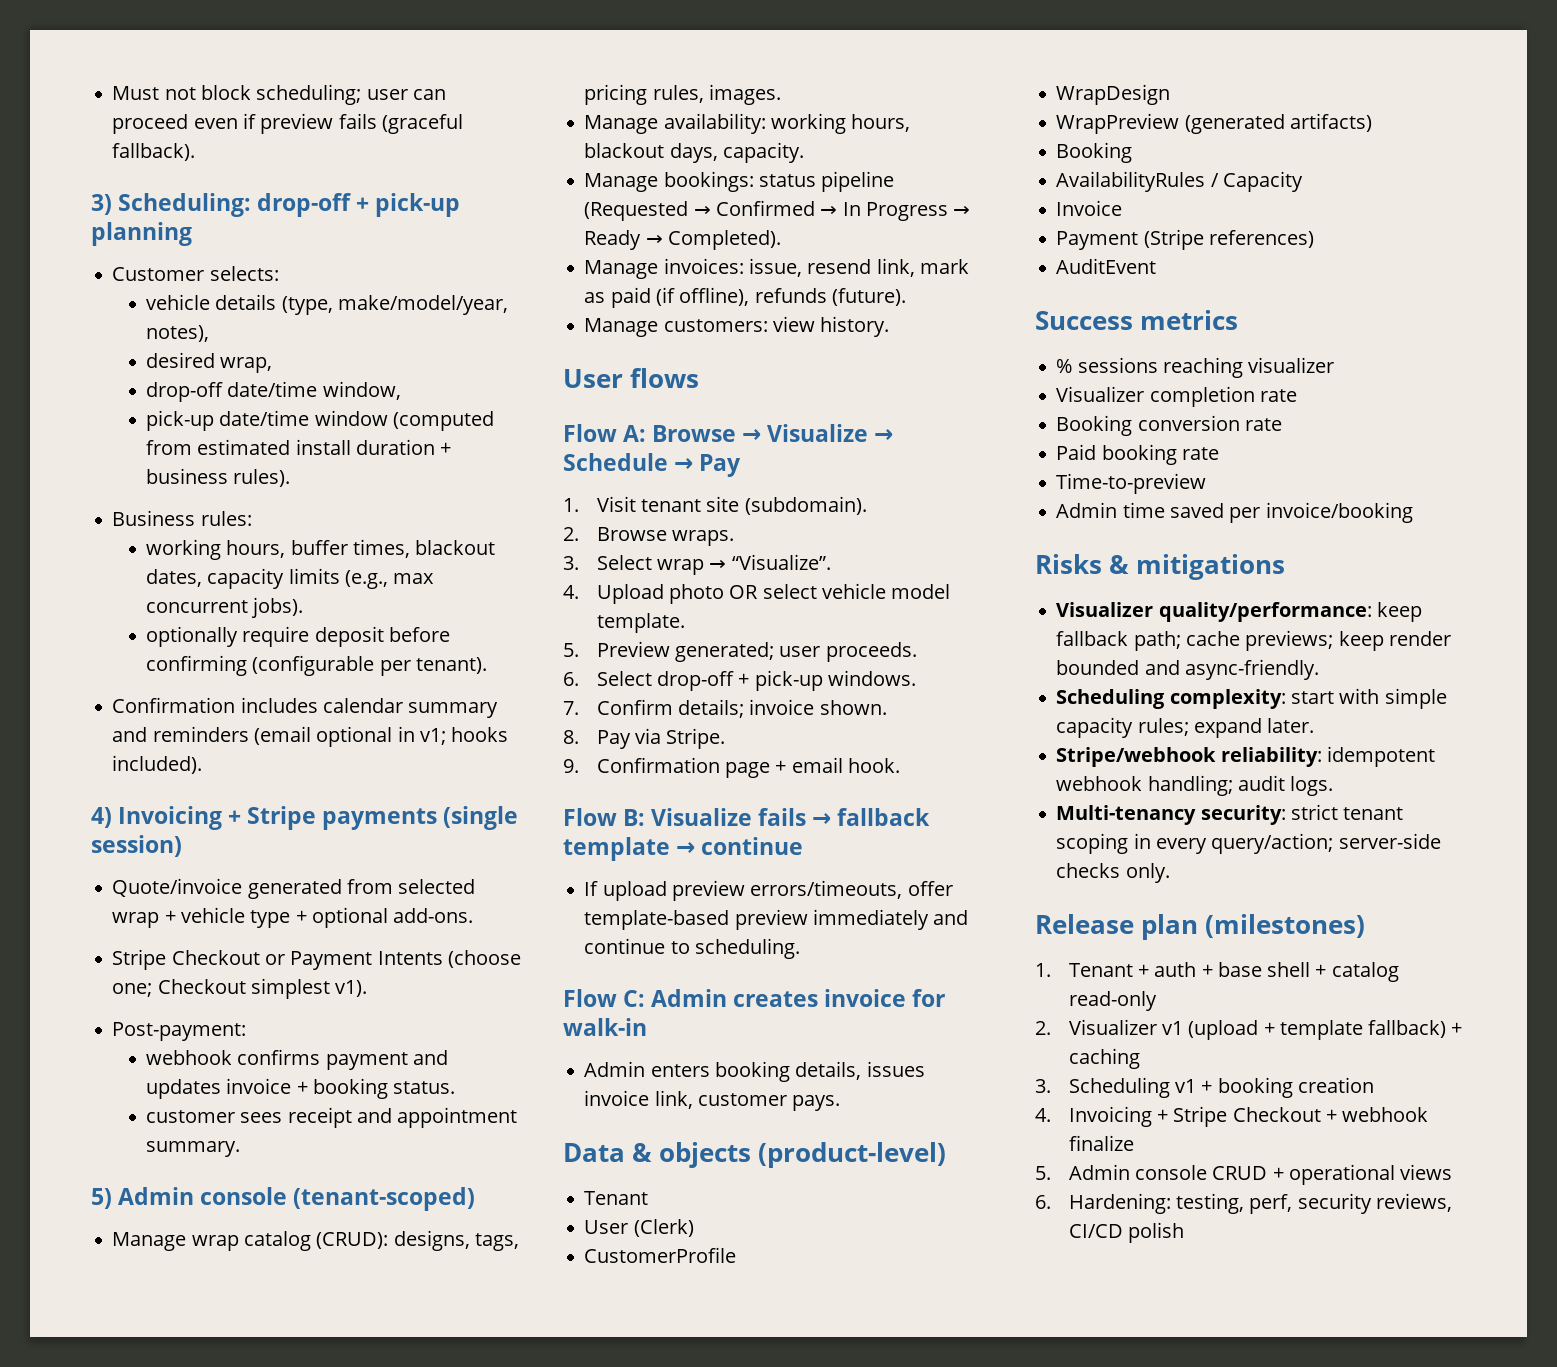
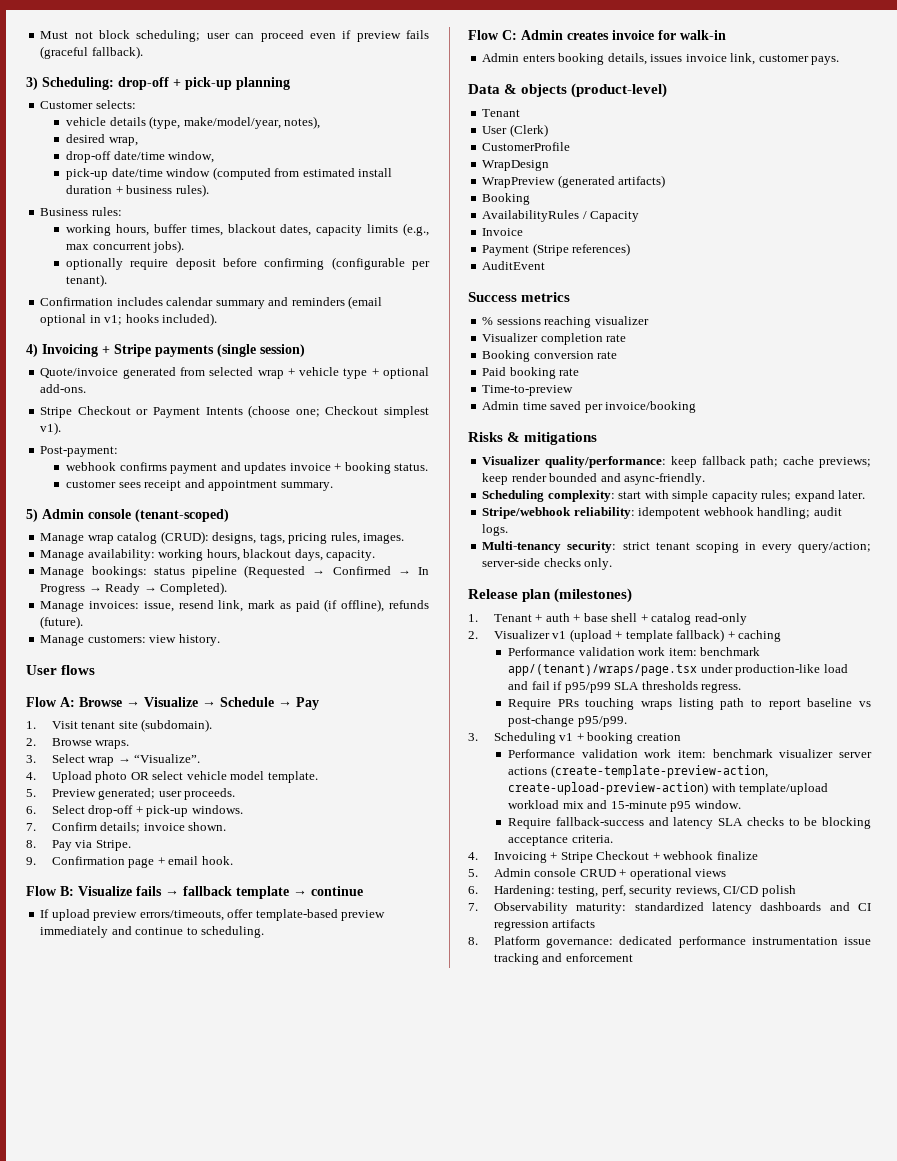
+ Performance validation work item: benchmark app/(tenant)/wraps/page.tsx under production-like load and fail if p95/p99 SLA thresholds regress.
+ Require PRs touching wraps listing path to report baseline vs post-change p95/p99.
+ Performance validation work item: benchmark visualizer server actions (create-template-preview-action, create-upload-preview-action) with template/upload workload mix and 15-minute p95 window.
+ Require fallback-success and latency SLA checks to be blocking acceptance criteria.
+ 7. Observability maturity: standardized latency dashboards and CI regression artifacts
+ 8. Platform governance: dedicated performance instrumentation issue tracking and enforcement

